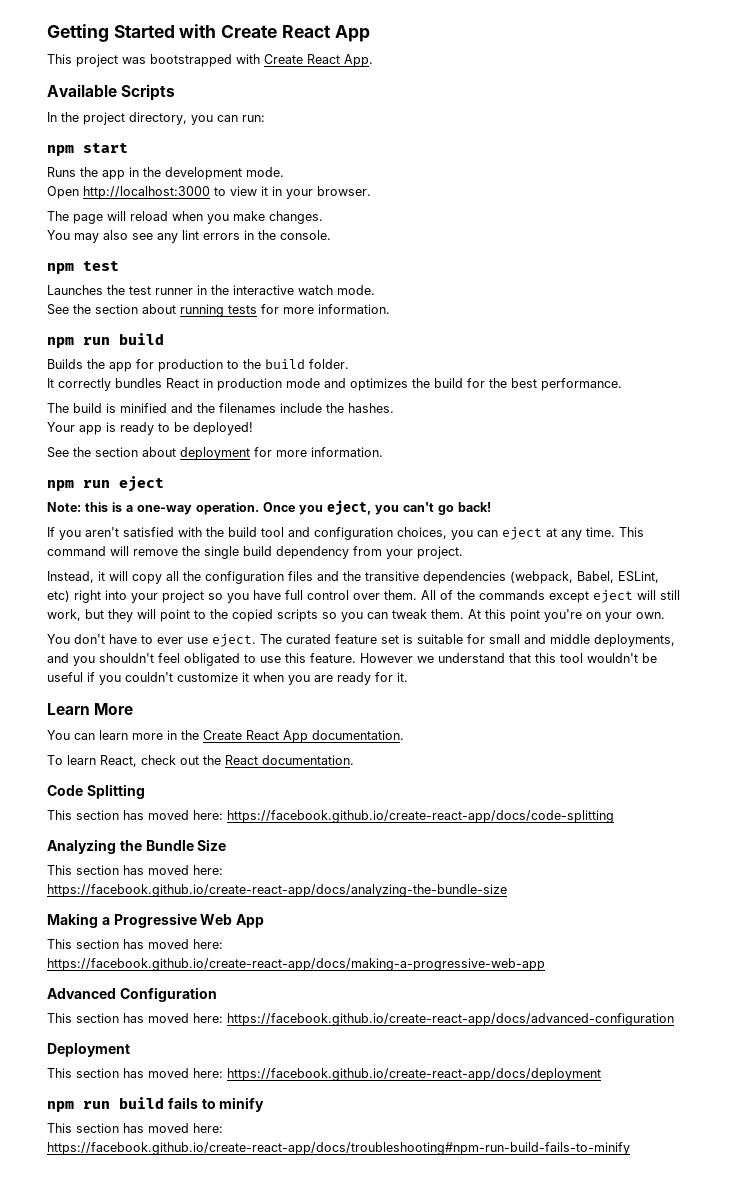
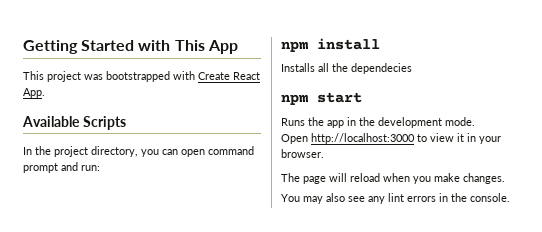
- Getting Started with Create React App
+ Getting Started with This App
- In the project directory, you can run:
+ In the project directory, you can open command prompt and run:
+ npm install
+ Installs all the dependecies
- npm test
- Launches the test runner in the interactive watch mode.
- See the section about running tests for more information.
- npm run build
- Builds the app for production to the build folder.
- It correctly bundles React in production mode and optimizes the build for the best performance.
- The build is minified and the filenames include the hashes.
- Your app is ready to be deployed!
- See the section about deployment for more information.
- npm run eject
- Note: this is a one-way operation. Once you eject, you can't go back!
- If you aren't satisfied with the build tool and configuration choices, you can eject at any time. This command will remove the single build dependency from your project.
- Instead, it will copy all the configuration files and the transitive dependencies (webpack, Babel, ESLint, etc) right into your project so you have full control over them. All of the commands except eject will still work, but they will point to the copied scripts so you can tweak them. At this point you're on your own.
- You don't have to ever use eject. The curated feature set is suitable for small and middle deployments, and you shouldn't feel obligated to use this feature. However we understand that this tool wouldn't be useful if you couldn't customize it when you are ready for it.
- Learn More
- You can learn more in the Create React App documentation.
- To learn React, check out the React documentation.
- Code Splitting
- This section has moved here: https://facebook.github.io/create-react-app/docs/code-splitting
- Analyzing the Bundle Size
- This section has moved here: https://facebook.github.io/create-react-app/docs/analyzing-the-bundle-size
- Making a Progressive Web App
- This section has moved here: https://facebook.github.io/create-react-app/docs/making-a-progressive-web-app
- Advanced Configuration
- This section has moved here: https://facebook.github.io/create-react-app/docs/advanced-configuration
- Deployment
- This section has moved here: https://facebook.github.io/create-react-app/docs/deployment
- npm run build fails to minify
- This section has moved here: https://facebook.github.io/create-react-app/docs/troubleshooting#npm-run-build-fails-to-minify

